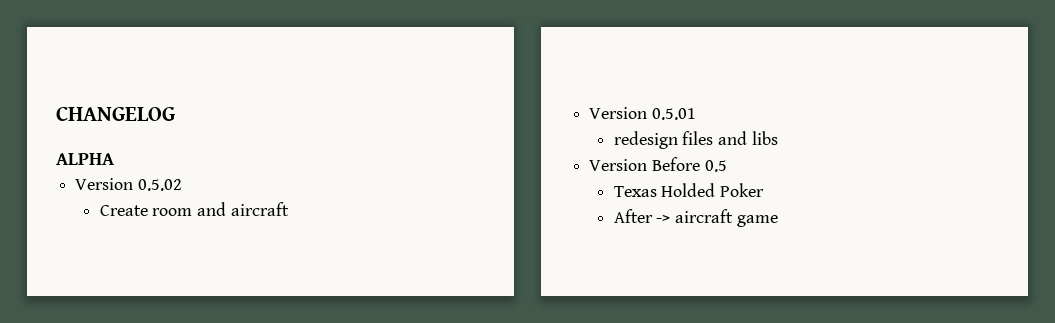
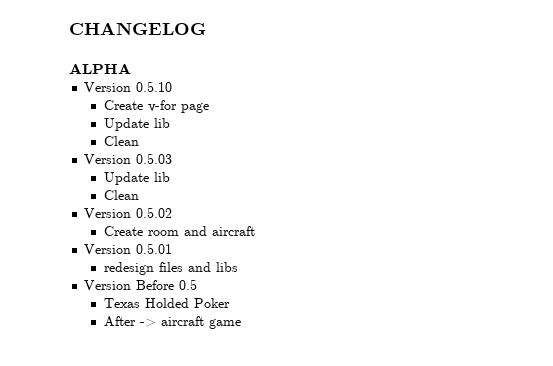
+ Version 0.5.10
+ Create v-for page
+ Update lib
+ Clean
+ Version 0.5.03
+ Update lib
+ Clean

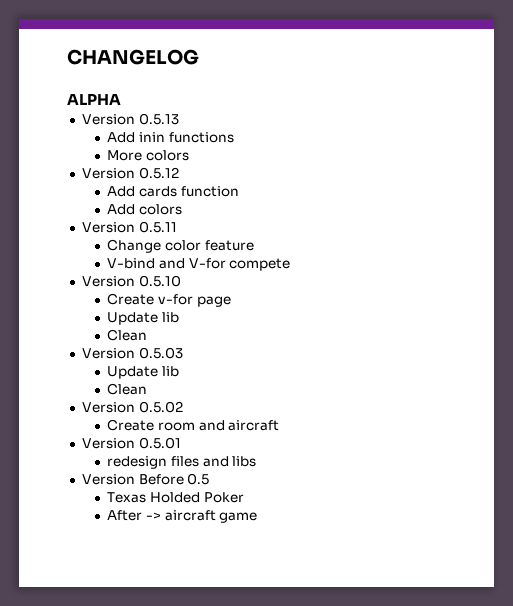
+ Version 0.5.13
+ Add inin functions
+ More colors
+ Version 0.5.12
+ Add cards function
+ Add colors
+ Version 0.5.11
+ Change color feature
+ V-bind and V-for compete

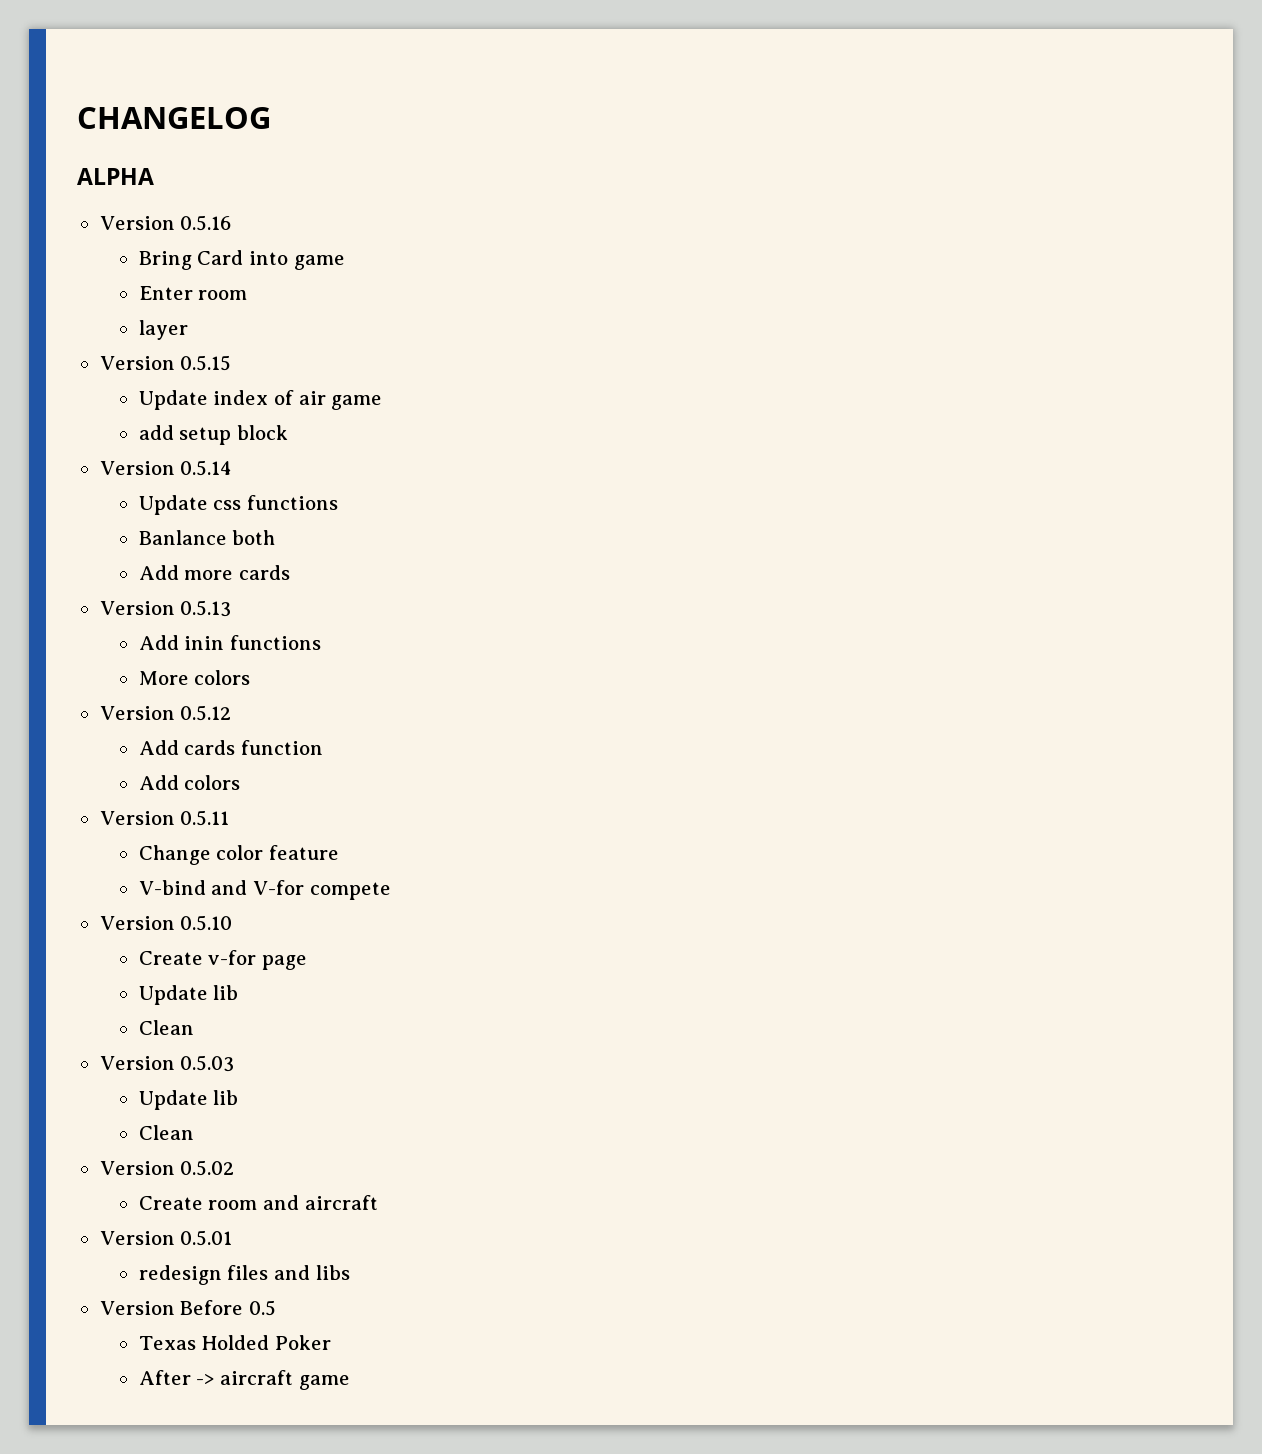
+ Version 0.5.16
+ Bring Card into game
+ Enter room
+ layer
+ Version 0.5.15
+ Update index of air game
+ add setup block
+ Version 0.5.14
+ Update css functions
+ Banlance both
+ Add more cards

